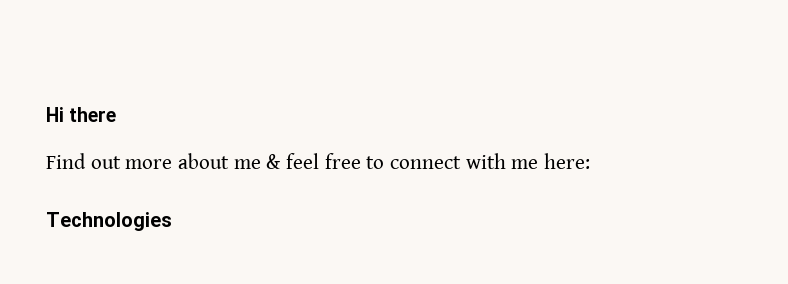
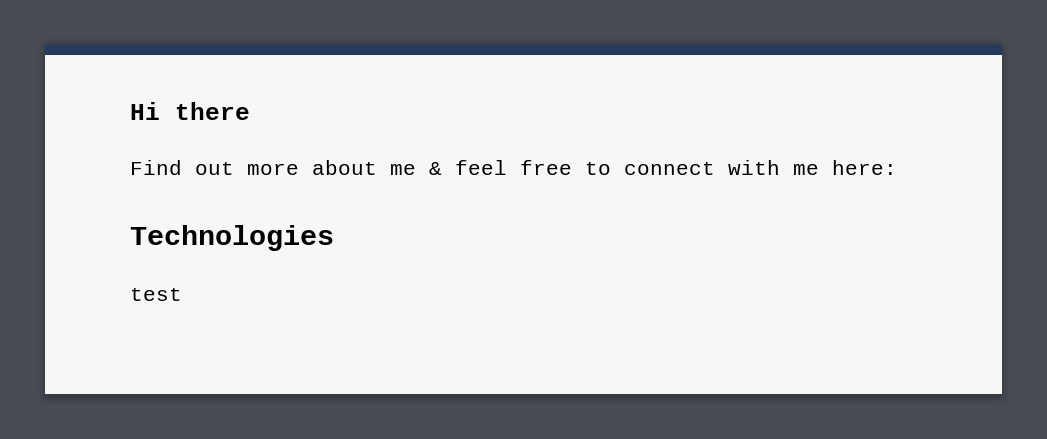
+ test

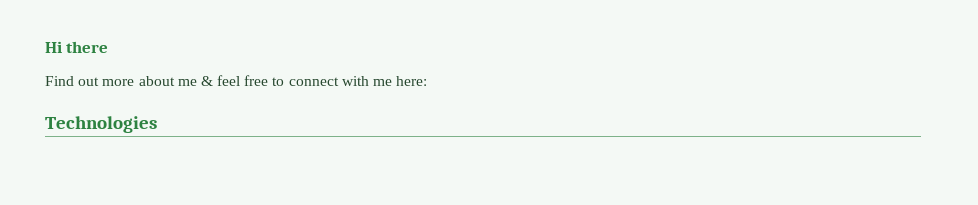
- test

